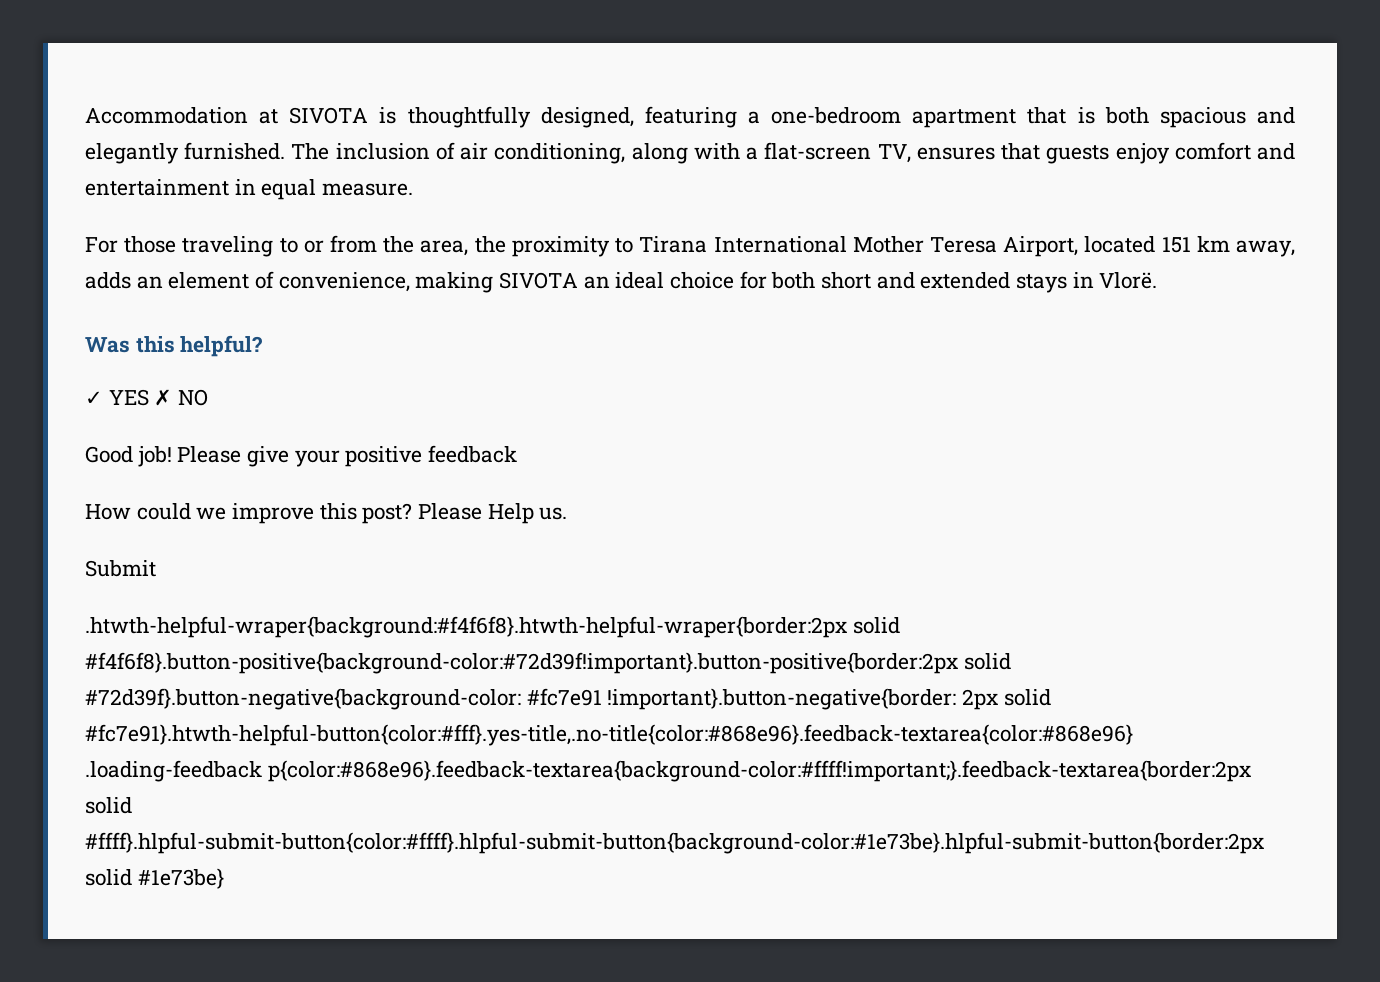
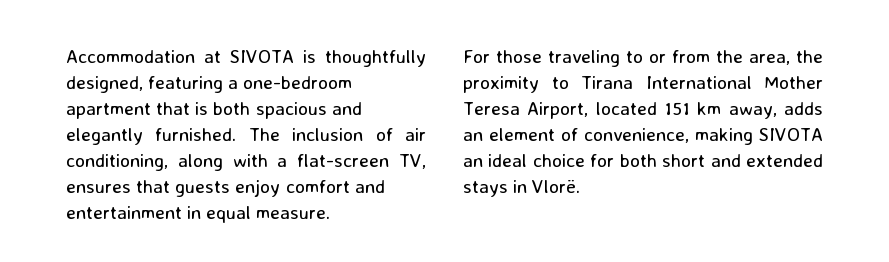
- Was this helpful?
- ✓ YES ✗ NO
- Good job! Please give your positive feedback
- How could we improve this post? Please Help us.
- Submit
- .htwth-helpful-wraper{background:#f4f6f8}.htwth-helpful-wraper{border:2px solid #f4f6f8}.button-positive{background-color:#72d39f!important}.button-positive{border:2px solid #72d39f}.button-negative{background-color: #fc7e91 !important}.button-negative{border: 2px solid #fc7e91}.htwth-helpful-button{color:#fff}.yes-title,.no-title{color:#868e96}.feedback-textarea{color:#868e96} .loading-feedback p{color:#868e96}.feedback-textarea{background-color:#ffff!important;}.feedback-textarea{border:2px solid #ffff}.hlpful-submit-button{color:#ffff}.hlpful-submit-button{background-color:#1e73be}.hlpful-submit-button{border:2px solid #1e73be}

